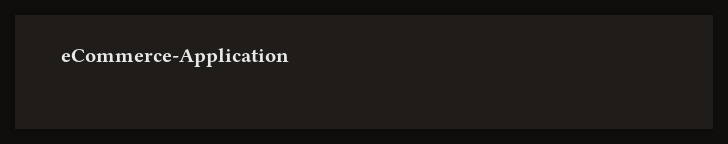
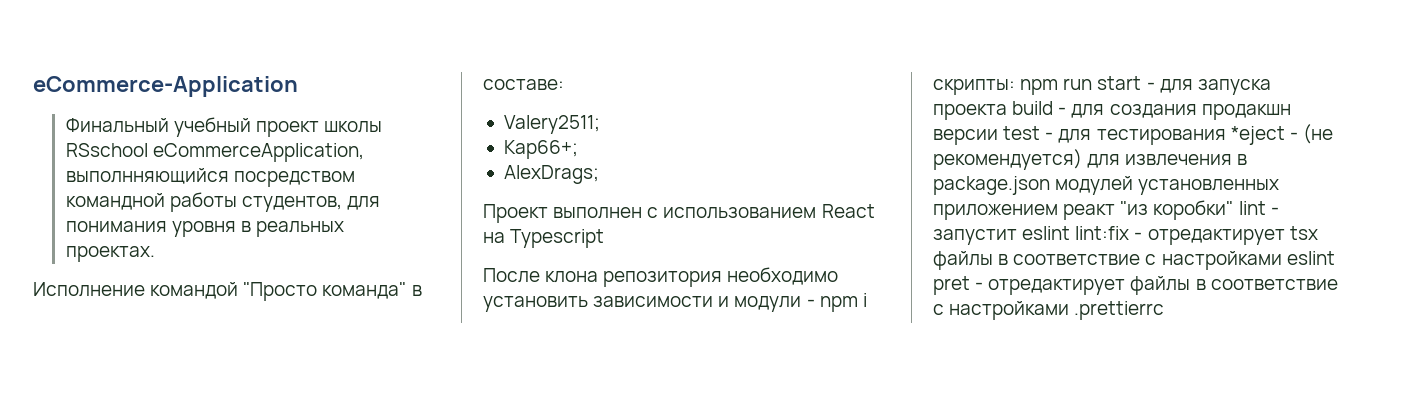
+ Финальный учебный проект школы RSschool eCommerceApplication, выполнняющийся посредством командной работы студентов, для понимания уровня в реальных проектах.
+ Исполнение командой "Просто команда" в составе:
+ Valery2511;
+ Kap66+;
+ AlexDrags;
+ Проект выполнен с использованием React на Typescript
+ После клона репозитория необходимо установить зависимости и модули - npm i скрипты: npm run start - для запуска проекта build - для создания продакшн версии test - для тестирования *eject - (не рекомендуется) для извлечения в package.json модулей установленных приложением реакт "из коробки" lint - запустит eslint lint:fix - отредактирует tsx файлы в соответствие с настройками eslint pret - отредактирует файлы в соответствие с настройками .prettierrc

